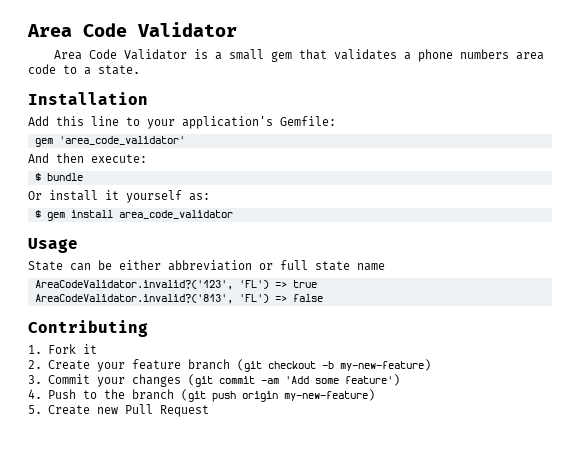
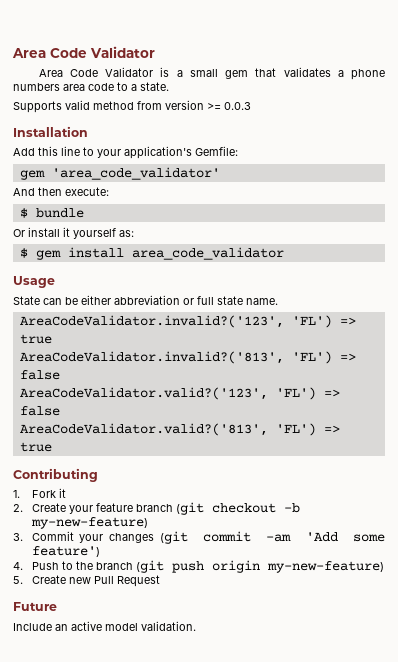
+ Supports valid method from version >= 0.0.3
- State can be either abbreviation or full state name
+ State can be either abbreviation or full state name.
+ AreaCodeValidator.valid?('123', 'FL') => false
+ AreaCodeValidator.valid?('813', 'FL') => true
+ Future
+ Include an active model validation.

